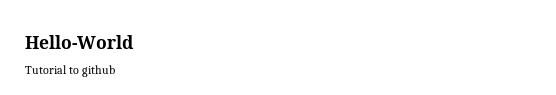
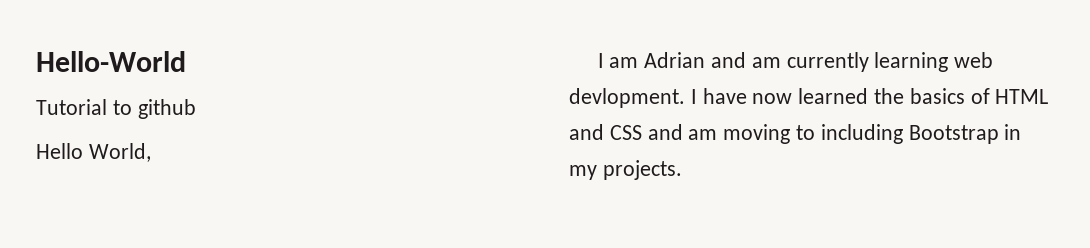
+ Hello World,
+ I am Adrian and am currently learning web devlopment. I have now learned the basics of HTML and CSS and am moving to including Bootstrap in my projects.

